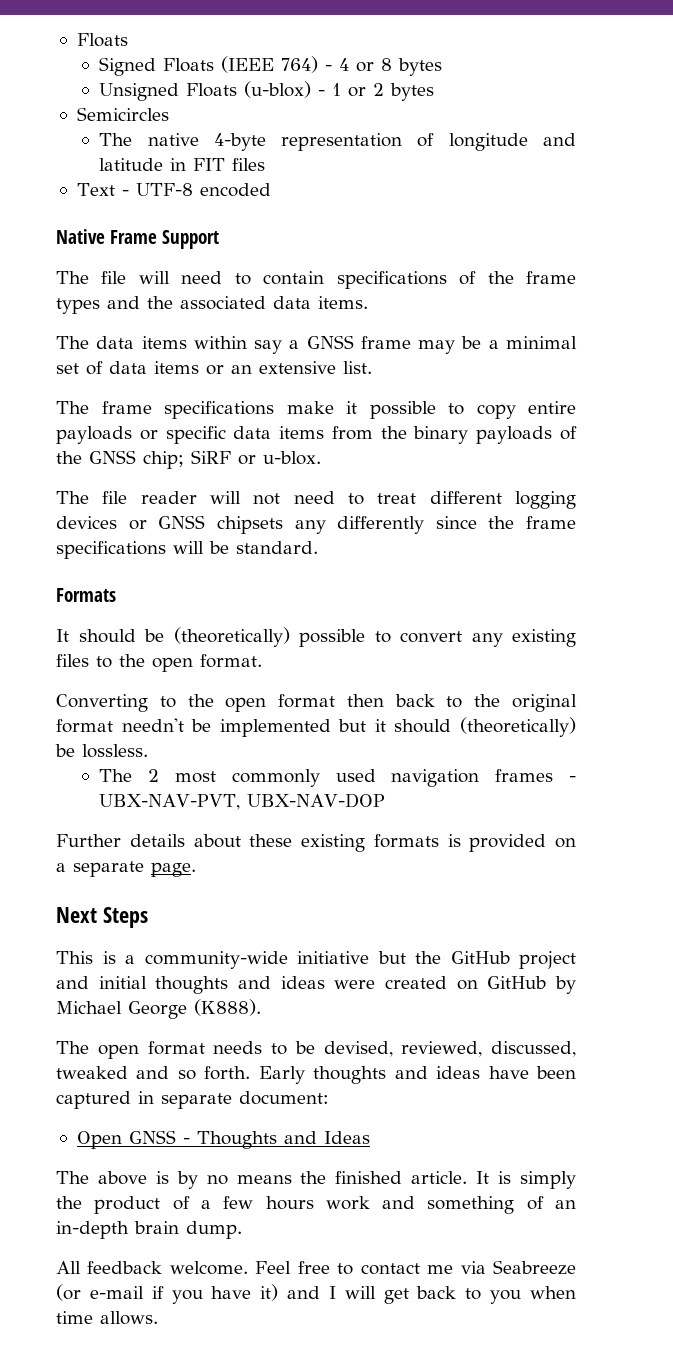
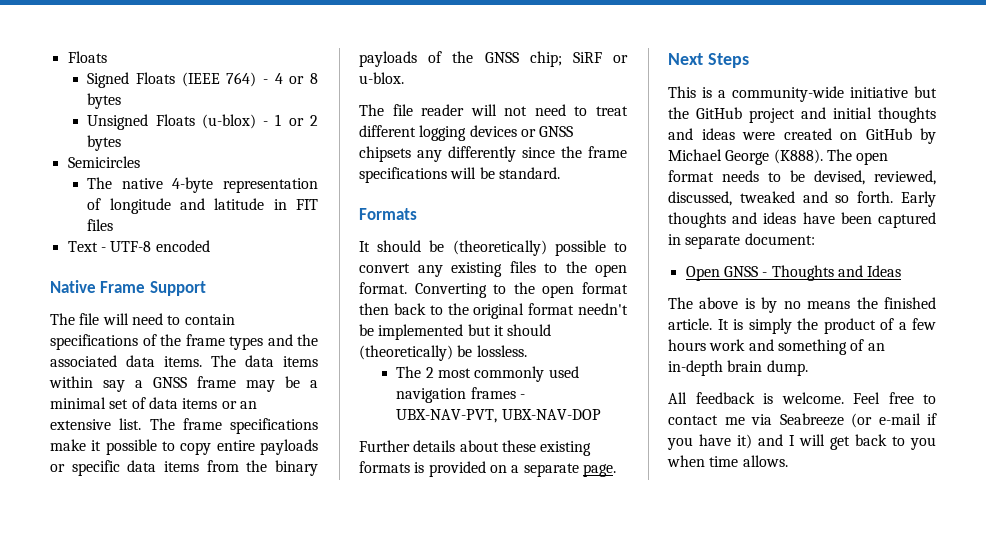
- The file will need to contain specifications of the frame types and the associated data items.
- The data items within say a GNSS frame may be a minimal set of data items or an extensive list.
- The frame specifications make it possible to copy entire payloads or specific data items from the binary payloads of the GNSS chip;
+ The file will need to contain specifications of the frame types and the associated data items. The data items within say a GNSS frame may be a minimal set of data items or an extensive list. The frame specifications make it possible to copy entire payloads or specific data items from the binary payloads of the GNSS chip;
- It should be (theoretically) possible to convert any existing files to the open format.
- Converting to the open format then back to the original format needn't be implemented but it should (theoretically) be lossless.
+ It should be (theoretically) possible to convert any existing files to the open format. Converting to the open format then back to the original format needn't be implemented but it should (theoretically) be lossless.
- This is a community-wide initiative but the GitHub project and initial thoughts and ideas were created on GitHub by Michael George (K888).
- The open format needs to be devised, reviewed, discussed, tweaked and so forth.
+ This is a community-wide initiative but the GitHub project and initial thoughts and ideas were created on GitHub by Michael George (K888). The open format needs to be devised, reviewed, discussed, tweaked and so forth.
- All feedback welcome.
+ All feedback is welcome.

